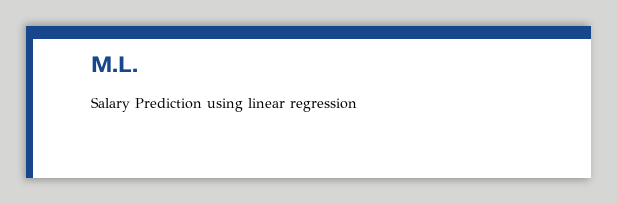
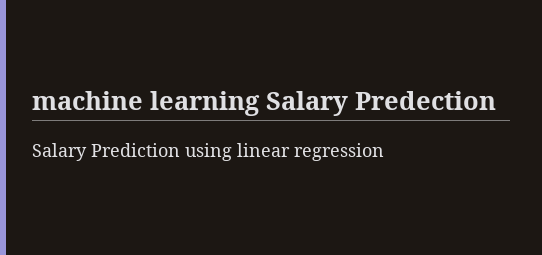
- M.L.
+ machine learning Salary Predection

